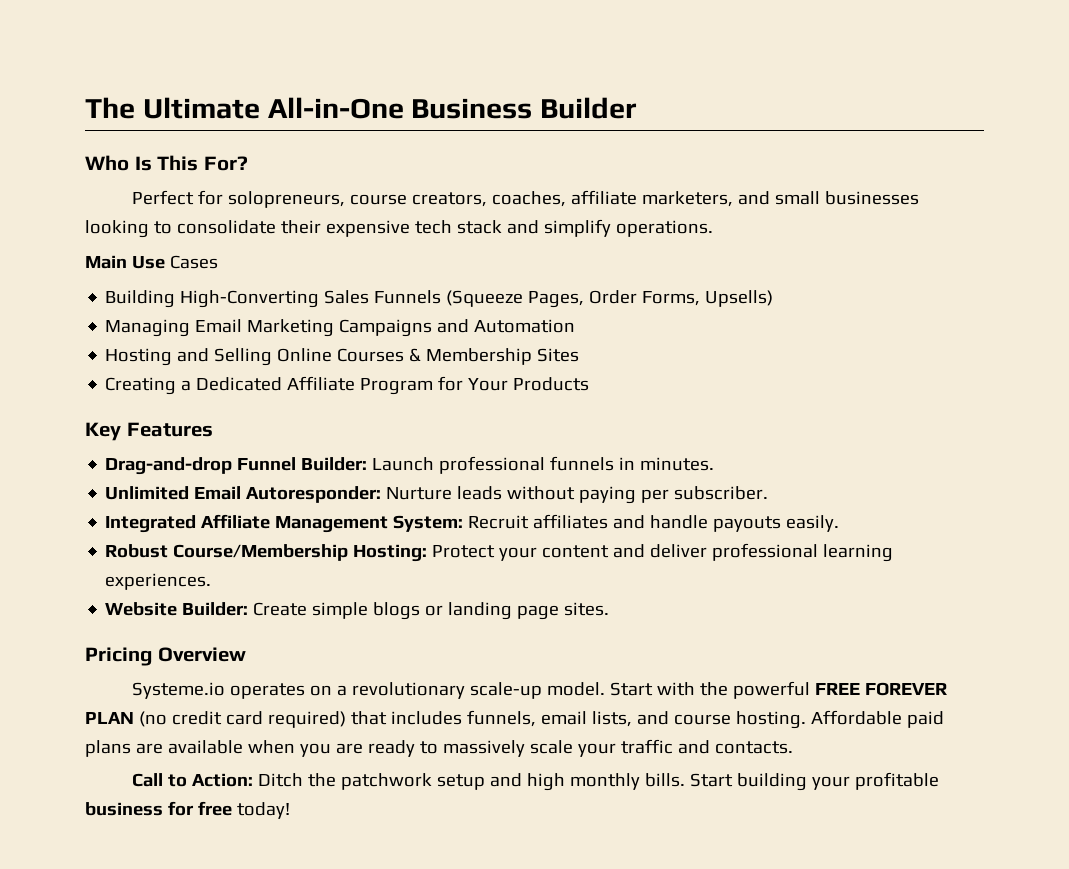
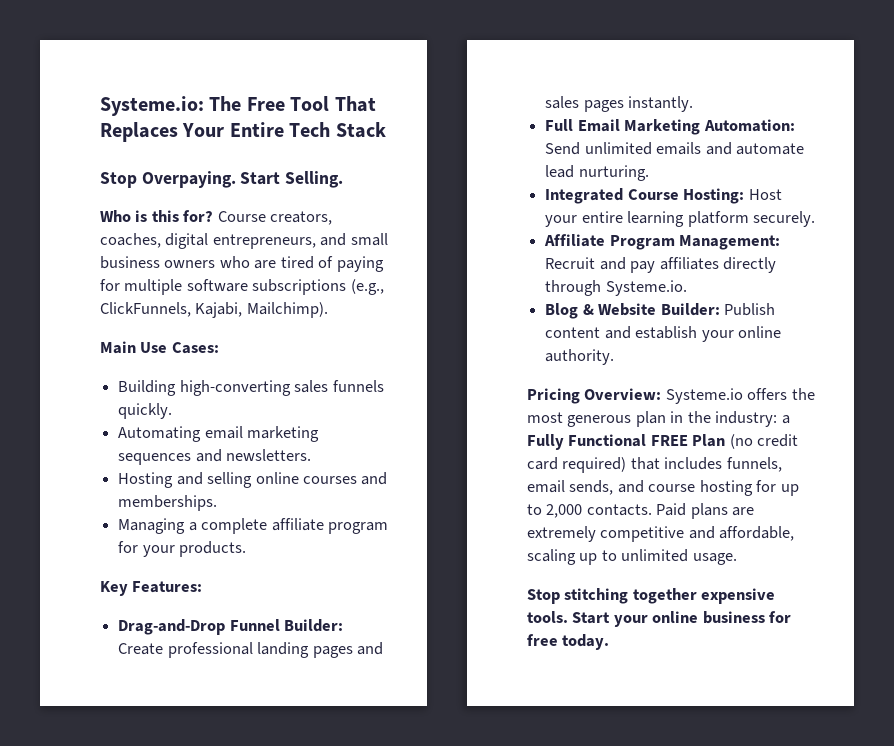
- The Ultimate All-in-One Business Builder
- Who Is This For?
- Perfect for solopreneurs, course creators, coaches, affiliate marketers, and small businesses looking to consolidate their expensive tech stack and simplify operations.
+ Systeme.io: The Free Tool That Replaces Your Entire Tech Stack
+ Stop Overpaying. Start Selling.
+ Who is this for? Course creators, coaches, digital entrepreneurs, and small business owners who are tired of paying for multiple software subscriptions (e.g., ClickFunnels, Kajabi, Mailchimp).
- Main Use Cases
+ Main Use Cases:
- Building High-Converting Sales Funnels (Squeeze Pages, Order Forms, Upsells)
- Managing Email Marketing Campaigns and Automation
- Hosting and Selling Online Courses & Membership Sites
- Creating a Dedicated Affiliate Program for Your Products
- Key Features
- Drag-and-drop Funnel Builder: Launch professional funnels in minutes.
- Unlimited Email Autoresponder: Nurture leads without paying per subscriber.
- Integrated Affiliate Management System: Recruit affiliates and handle payouts easily.
- Robust Course/Membership Hosting: Protect your content and deliver professional learning experiences.
- Website Builder: Create simple blogs or landing page sites.
- Pricing Overview
- Systeme.io operates on a revolutionary scale-up model. Start with the powerful FREE FOREVER PLAN (no credit card required) that includes funnels, email lists, and course hosting. Affordable paid plans are available when you are ready to massively scale your traffic and contacts.
- Call to Action: Ditch the patchwork setup and high monthly bills. Start building your profitable business for free today!
+ Building high-converting sales funnels quickly.
+ Automating email marketing sequences and newsletters.
+ Hosting and selling online courses and memberships.
+ Managing a complete affiliate program for your products.
+ Key Features:
+ Drag-and-Drop Funnel Builder: Create professional landing pages and sales pages instantly.
+ Full Email Marketing Automation: Send unlimited emails and automate lead nurturing.
+ Integrated Course Hosting: Host your entire learning platform securely.
+ Affiliate Program Management: Recruit and pay affiliates directly through Systeme.io.
+ Blog & Website Builder: Publish content and establish your online authority.
+ Pricing Overview: Systeme.io offers the most generous plan in the industry: a Fully Functional FREE Plan (no credit card required) that includes funnels, email sends, and course hosting for up to 2,000 contacts. Paid plans are extremely competitive and affordable, scaling up to unlimited usage.
+ Stop stitching together expensive tools. Start your online business for free today.

